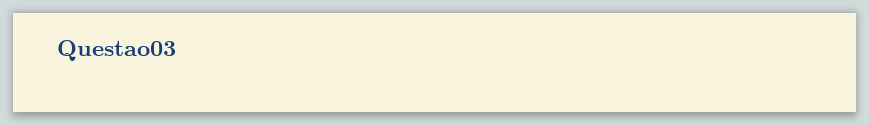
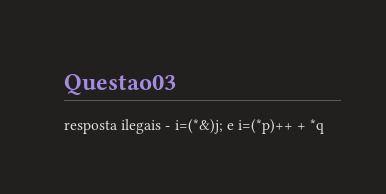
+ resposta ilegais - i=(*&)j; e i=(*p)++ + *q

